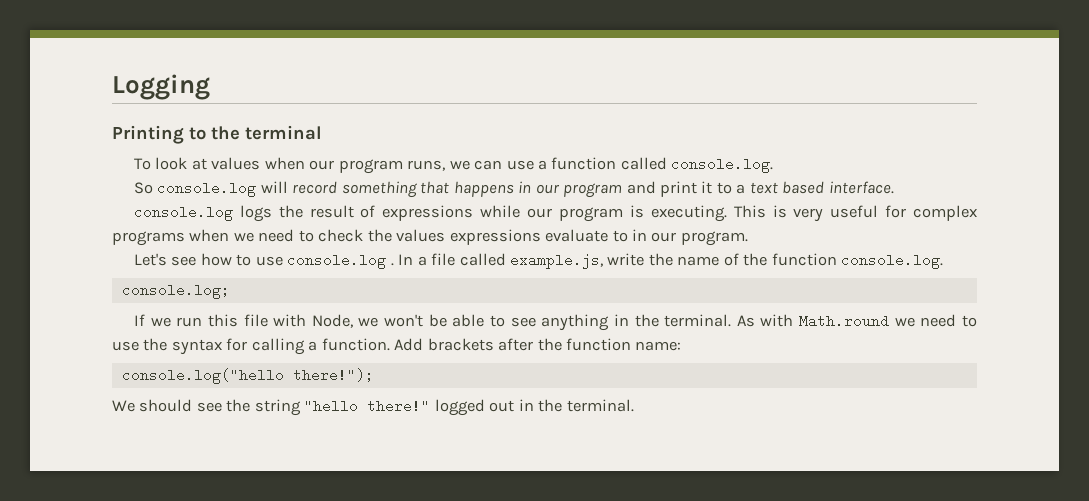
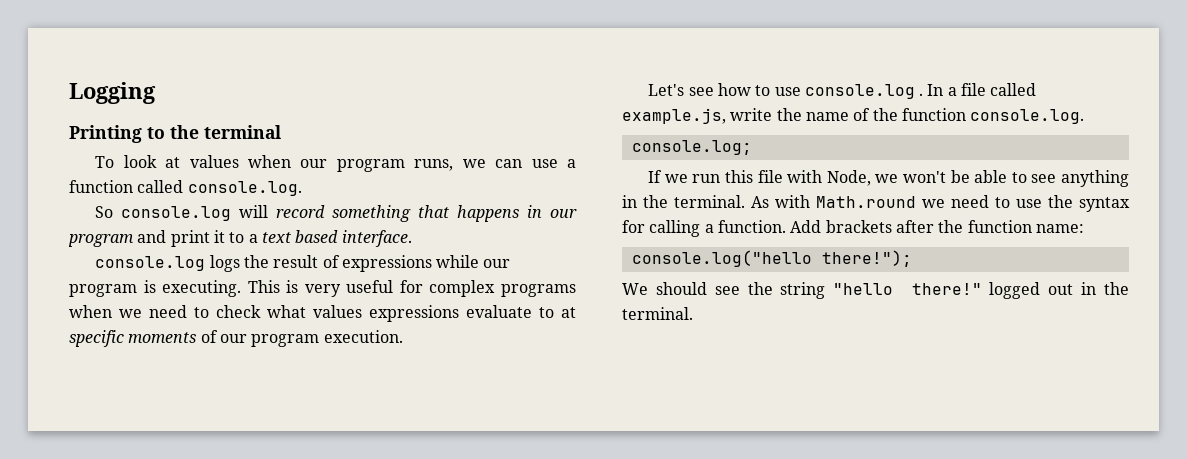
- This is very useful for complex programs when we need to check the values expressions evaluate to in our program.
+ This is very useful for complex programs when we need to check what values expressions evaluate to at specific moments of our program execution.

